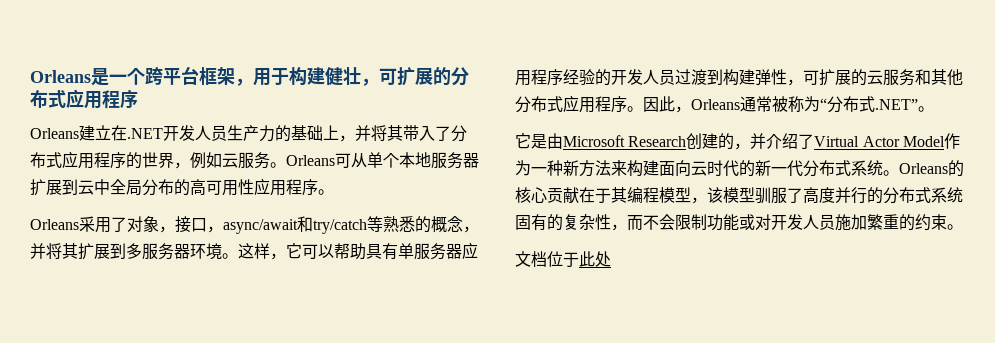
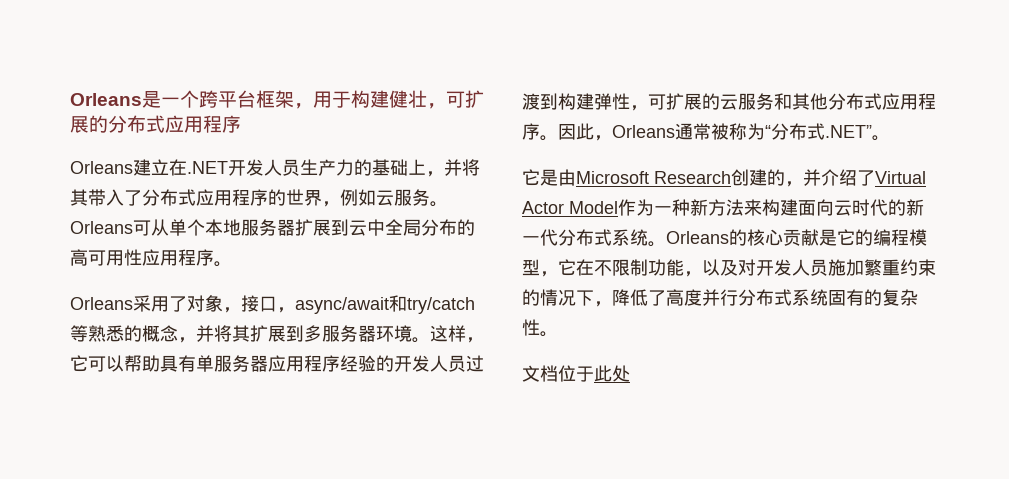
- Orleans的核心贡献在于其编程模型，该模型驯服了高度并行的分布式系统固有的复杂性，而不会限制功能或对开发人员施加繁重的约束。
+ Orleans的核心贡献是它的编程模型，它在不限制功能，以及对开发人员施加繁重约束的情况下，降低了高度并行分布式系统固有的复杂性。

